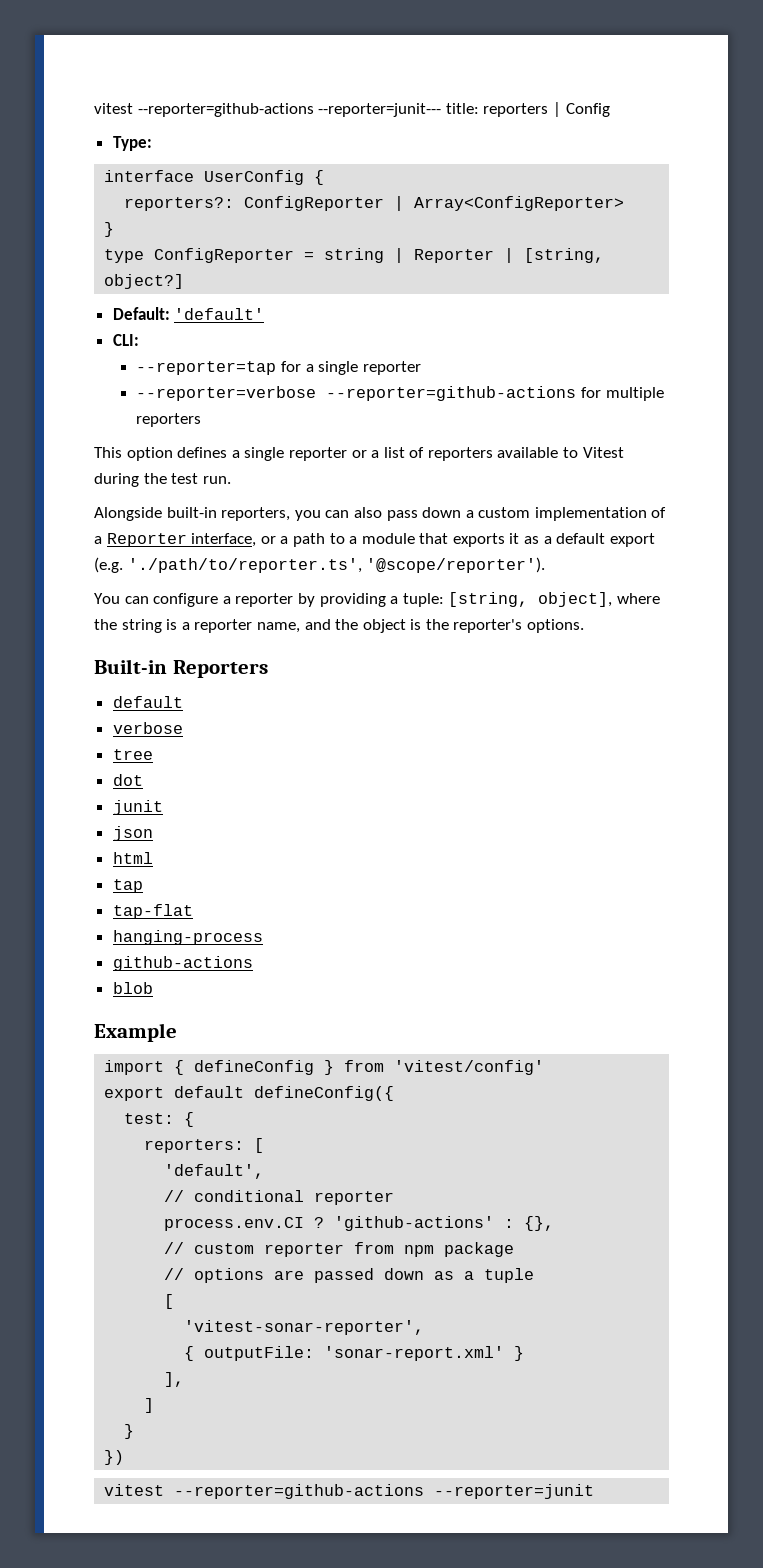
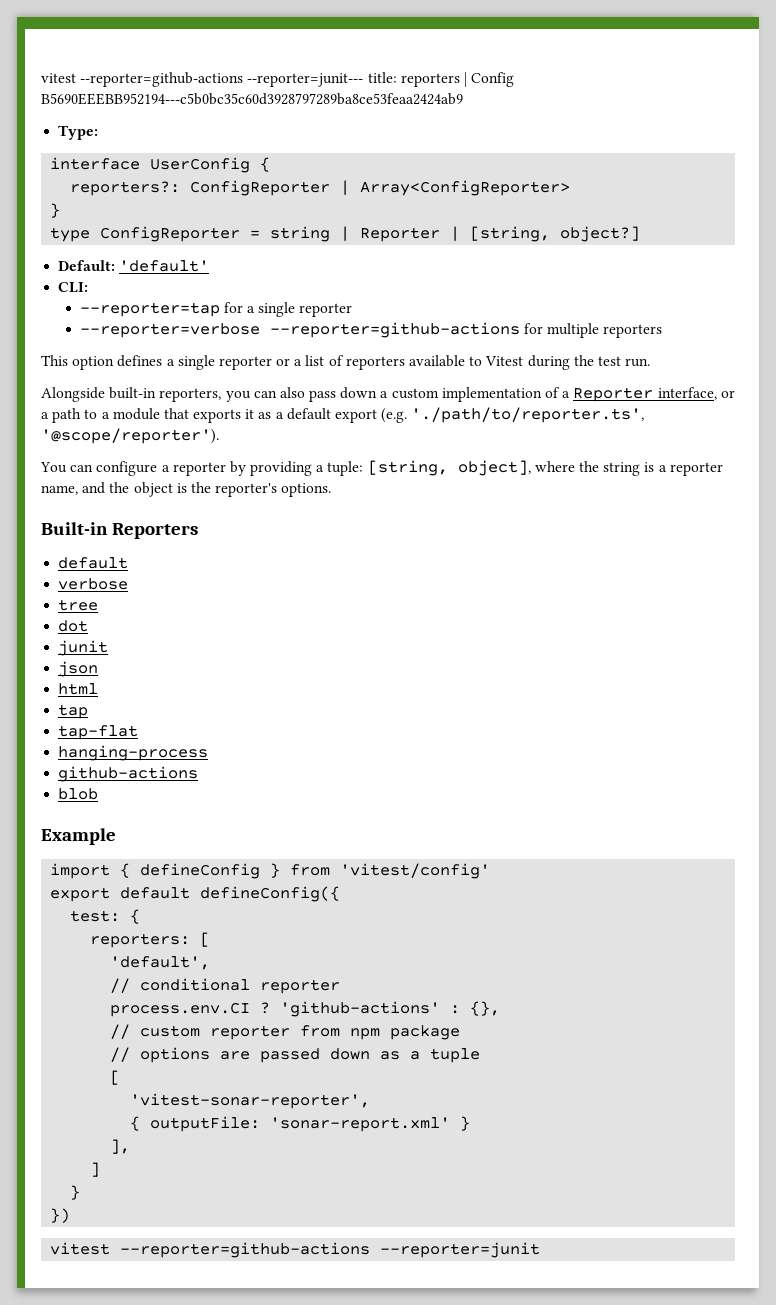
- vitest --reporter=github-actions --reporter=junit--- title: reporters | Config
+ vitest --reporter=github-actions --reporter=junit--- title: reporters | Config B5690EEEBB952194---c5b0bc35c60d3928797289ba8ce53feaa2424ab9

